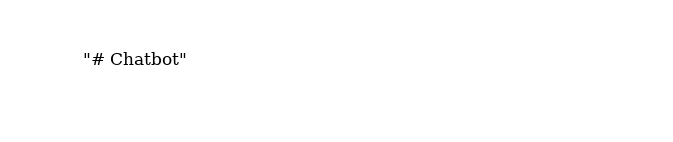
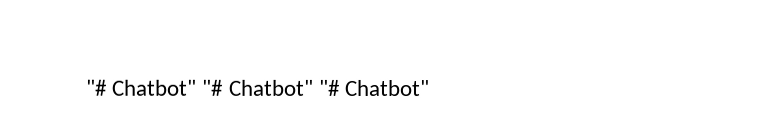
- "# Chatbot"
+ "# Chatbot" "# Chatbot" "# Chatbot"

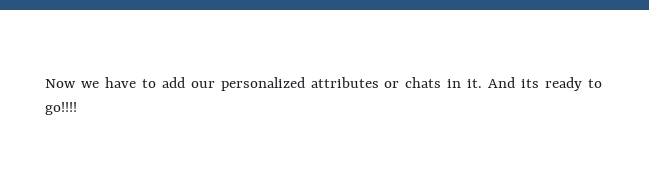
- "# Chatbot" "# Chatbot" "# Chatbot"
+ Now we have to add our personalized attributes or chats in it. And its ready to go!!!!

